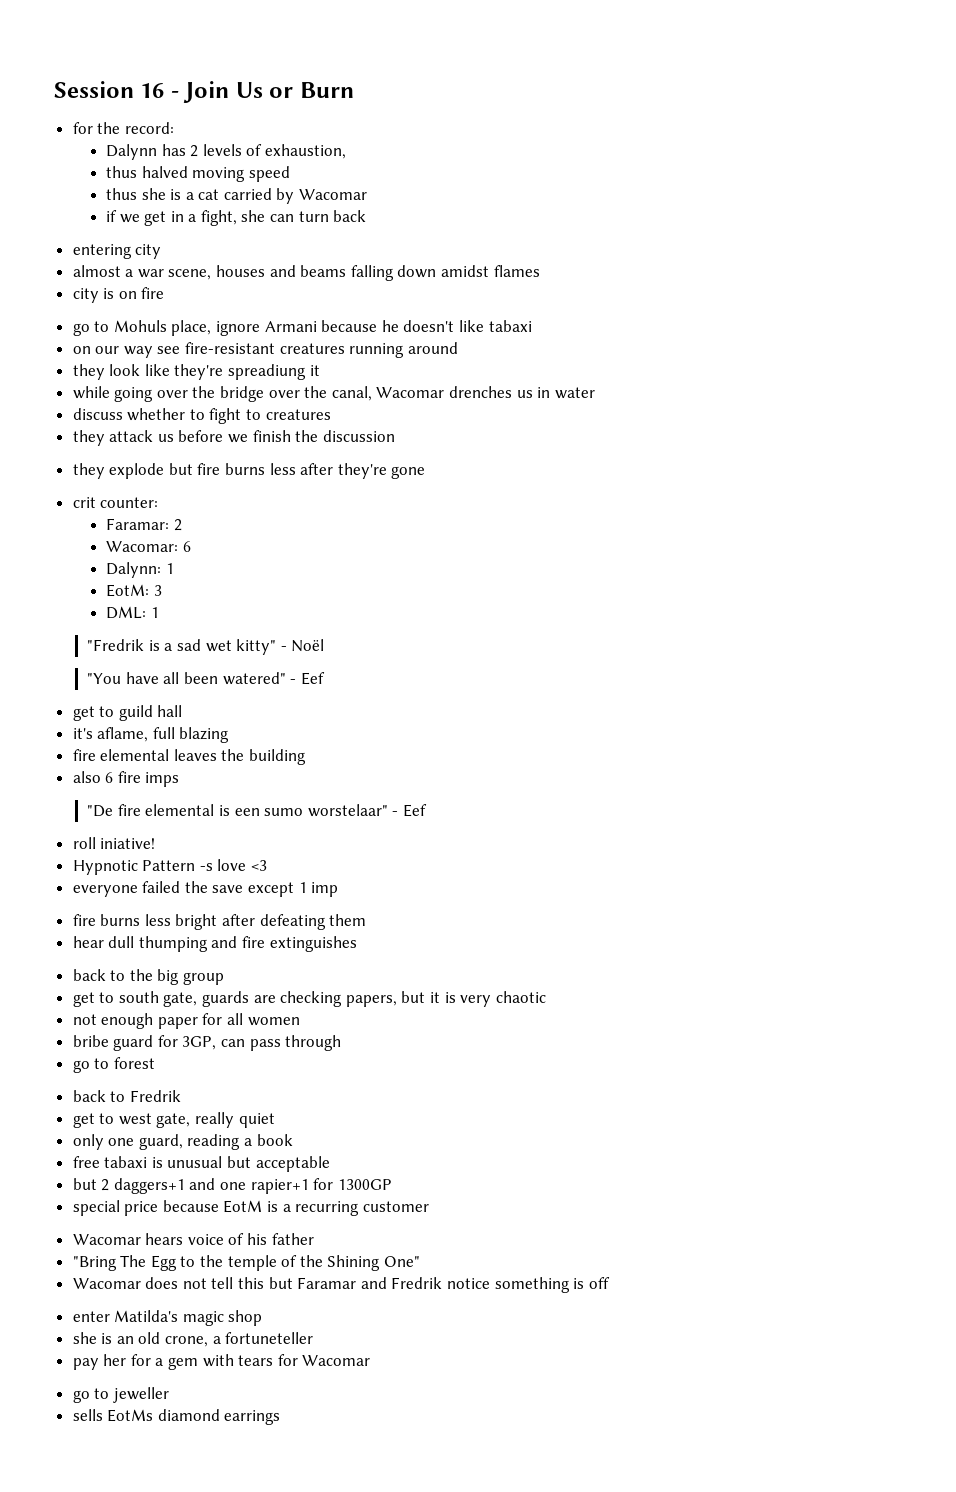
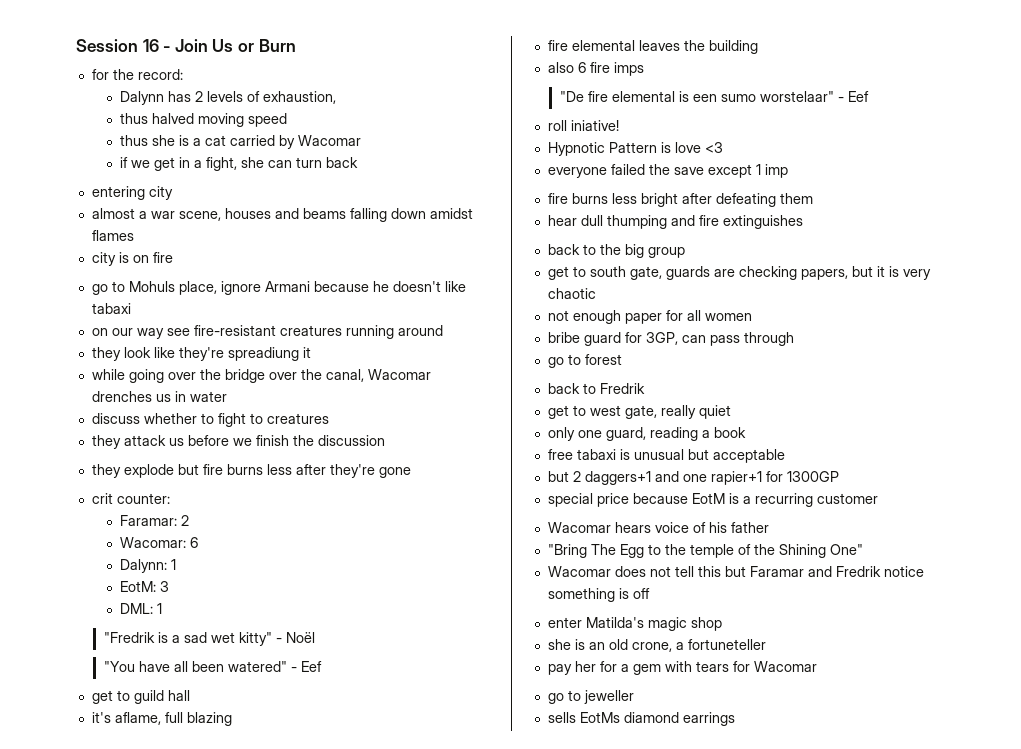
- Hypnotic Pattern -s love <3
+ Hypnotic Pattern is love <3

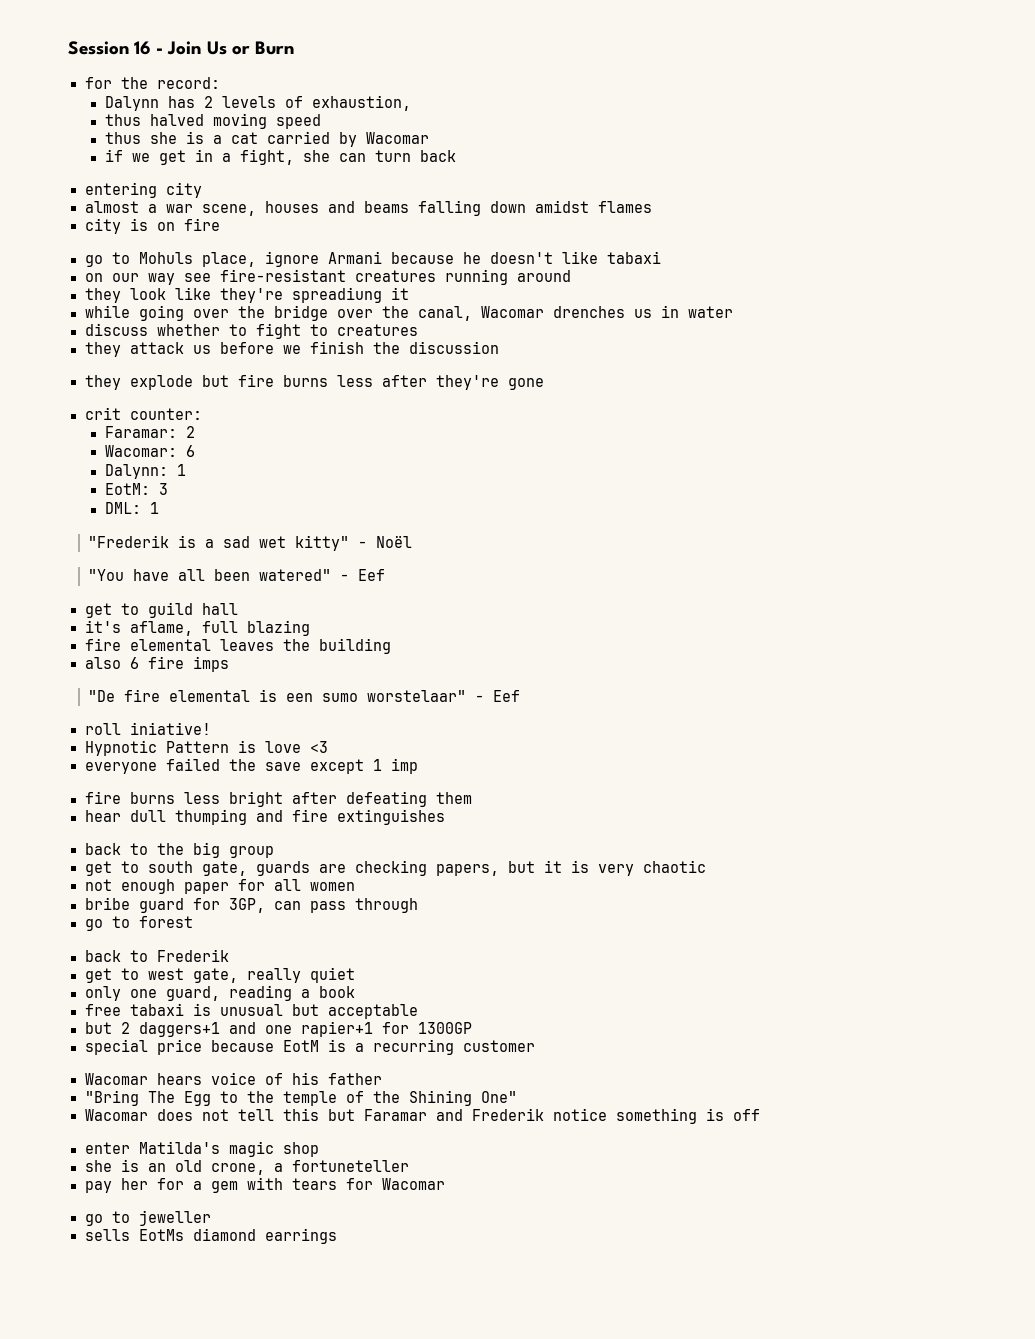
- "Fredrik is a sad wet kitty" - Noël
+ "Frederik is a sad wet kitty" - Noël
- back to Fredrik
+ back to Frederik
- Wacomar does not tell this but Faramar and Fredrik notice something is off
+ Wacomar does not tell this but Faramar and Frederik notice something is off

